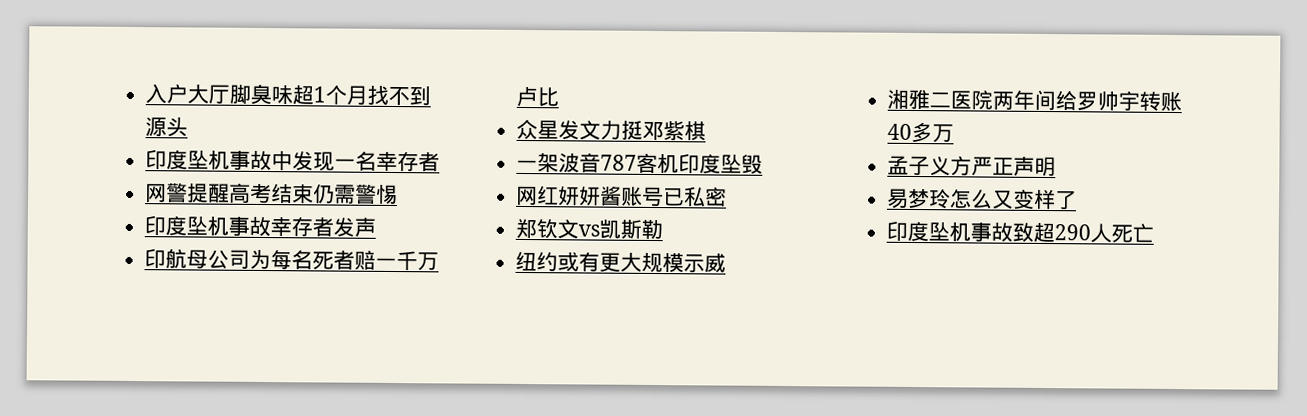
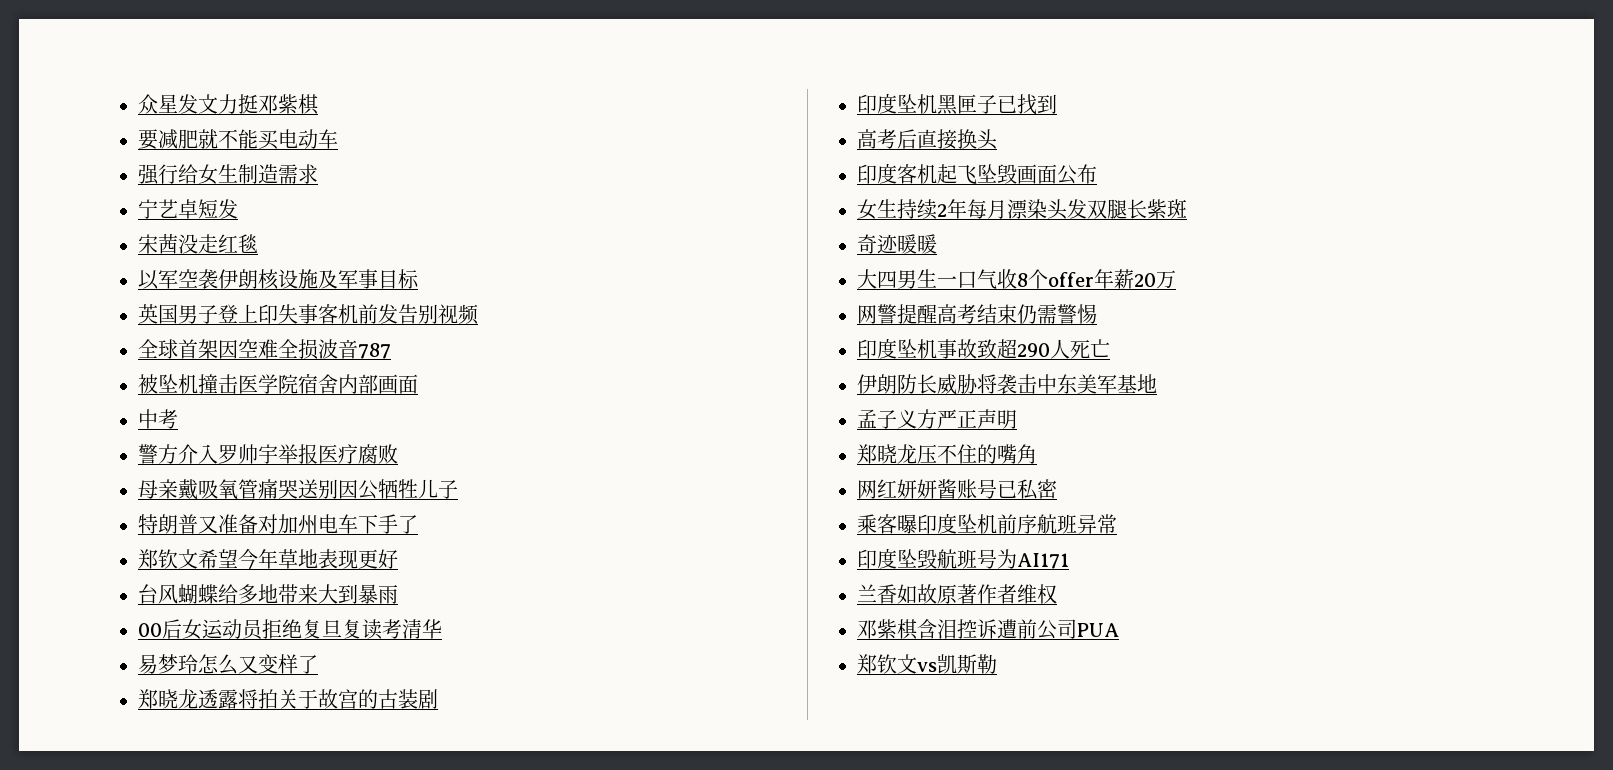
- 入户大厅脚臭味超1个月找不到源头
- 印度坠机事故中发现一名幸存者
+ 众星发文力挺邓紫棋
+ 要减肥就不能买电动车
+ 强行给女生制造需求
+ 宁艺卓短发
+ 宋茜没走红毯
+ 以军空袭伊朗核设施及军事目标
+ 英国男子登上印失事客机前发告别视频
+ 全球首架因空难全损波音787
+ 被坠机撞击医学院宿舍内部画面
+ 中考
+ 警方介入罗帅宇举报医疗腐败
+ 母亲戴吸氧管痛哭送别因公牺牲儿子
+ 特朗普又准备对加州电车下手了
+ 郑钦文希望今年草地表现更好
+ 台风蝴蝶给多地带来大到暴雨
+ 00后女运动员拒绝复旦复读考清华
+ 易梦玲怎么又变样了
+ 郑晓龙透露将拍关于故宫的古装剧
+ 印度坠机黑匣子已找到
+ 高考后直接换头
+ 印度客机起飞坠毁画面公布
+ 女生持续2年每月漂染头发双腿长紫斑
+ 奇迹暖暖
+ 大四男生一口气收8个offer年薪20万
- 印度坠机事故幸存者发声
- 印航母公司为每名死者赔一千万卢比
- 众星发文力挺邓紫棋
- 一架波音787客机印度坠毁
+ 印度坠机事故致超290人死亡
+ 伊朗防长威胁将袭击中东美军基地
+ 孟子义方严正声明
+ 郑晓龙压不住的嘴角
+ 乘客曝印度坠机前序航班异常
+ 印度坠毁航班号为AI171
+ 兰香如故原著作者维权
+ 邓紫棋含泪控诉遭前公司PUA
  郑钦文vs凯斯勒
- 纽约或有更大规模示威
- 湘雅二医院两年间给罗帅宇转账40多万
- 孟子义方严正声明
- 易梦玲怎么又变样了
- 印度坠机事故致超290人死亡

